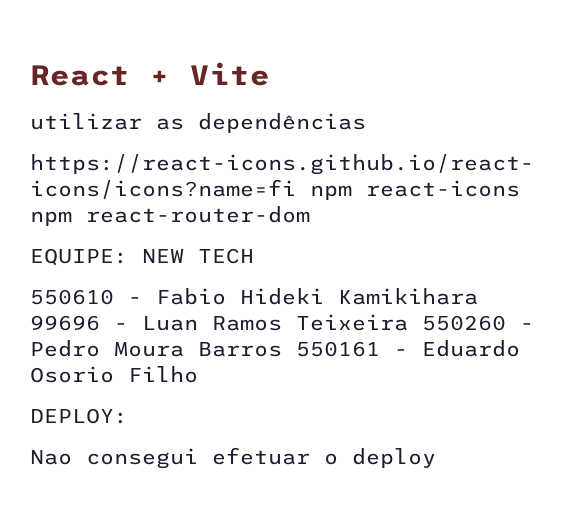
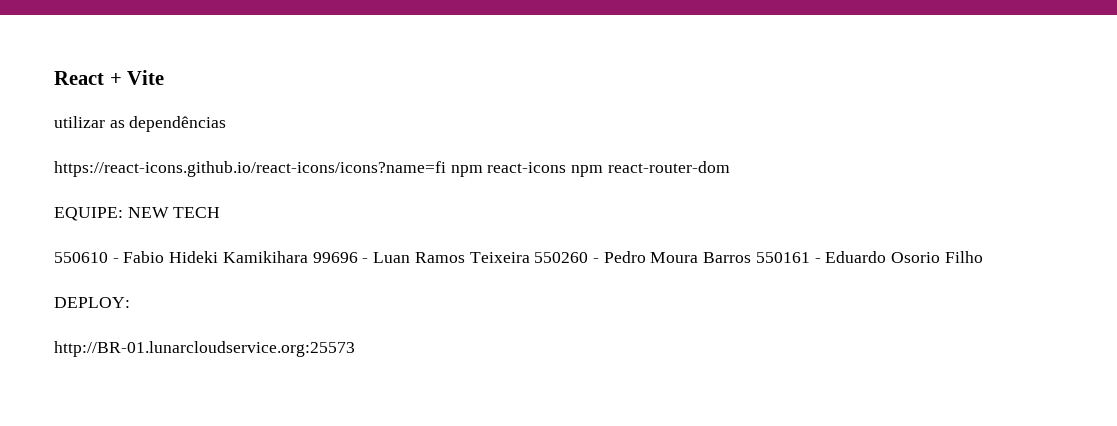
- Nao consegui efetuar o deploy
+ http://BR-01.lunarcloudservice.org:25573

